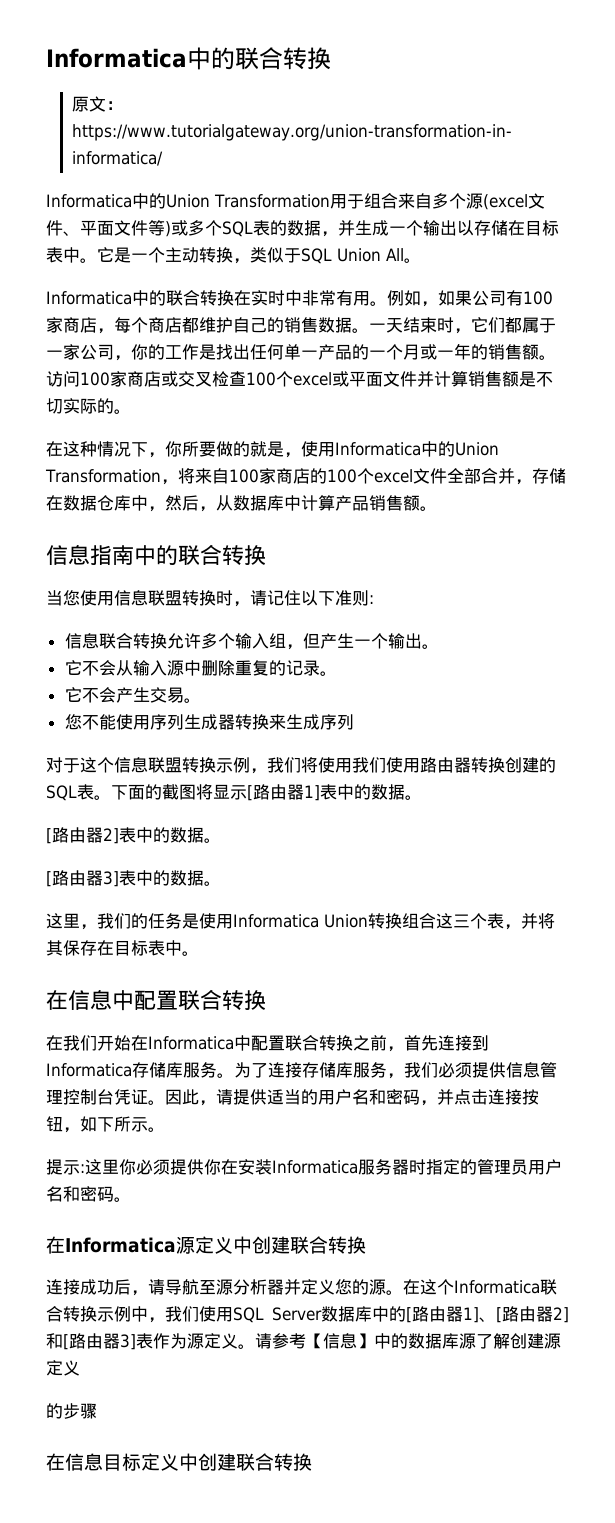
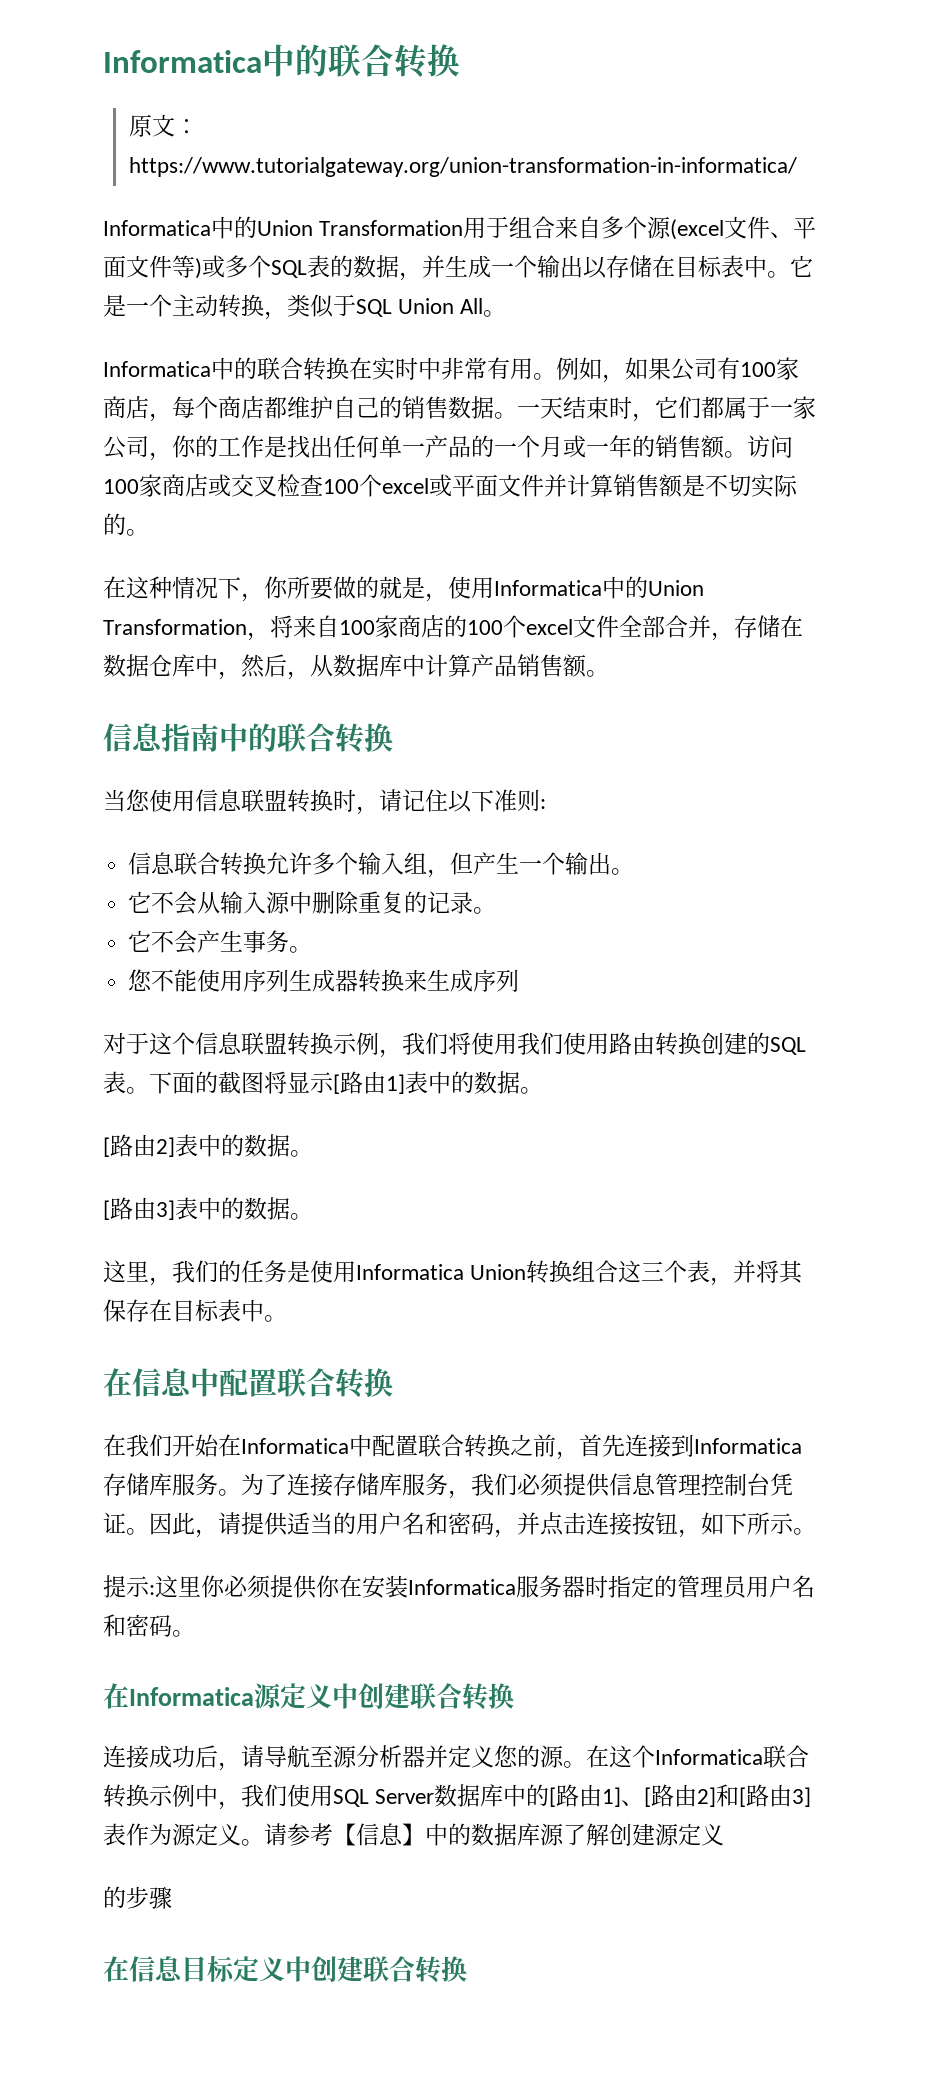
- 它不会产生交易。
+ 它不会产生事务。
- 对于这个信息联盟转换示例，我们将使用我们使用路由器转换创建的SQL表。
+ 对于这个信息联盟转换示例，我们将使用我们使用路由转换创建的SQL表。
- 下面的截图将显示[路由器1]表中的数据。
+ 下面的截图将显示[路由1]表中的数据。
- [路由器2]表中的数据。
+ [路由2]表中的数据。
- [路由器3]表中的数据。
+ [路由3]表中的数据。
- 在这个Informatica联合转换示例中，我们使用SQL Server数据库中的[路由器1]、[路由器2]和[路由器3]表作为源定义。
+ 在这个Informatica联合转换示例中，我们使用SQL Server数据库中的[路由1]、[路由2]和[路由3]表作为源定义。

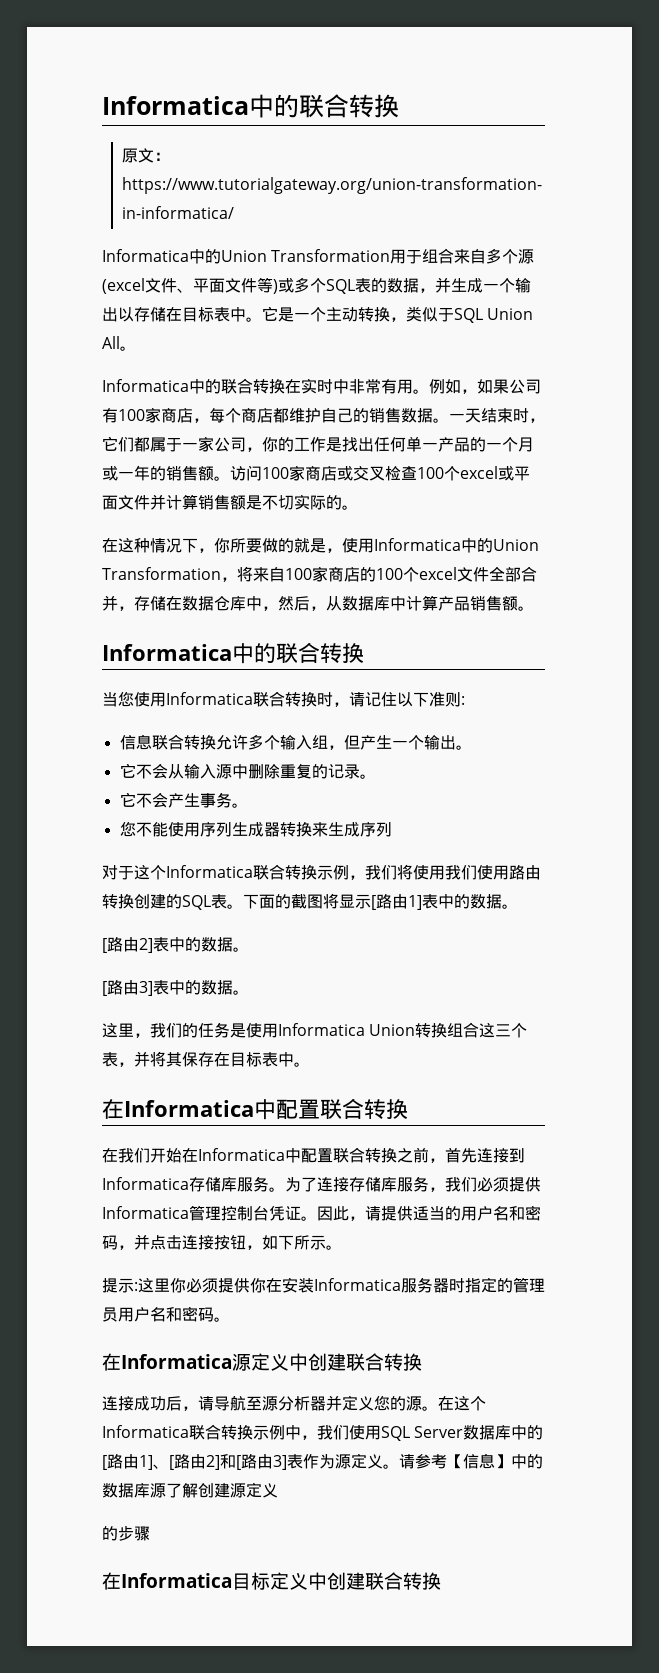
  在这种情况下，你所要做的就是，使用Informatica中的Union Transformation，将来自100家商店的100个excel文件全部合并，存储在数据仓库中，然后，从数据库中计算产品销售额。
- 信息指南中的联合转换
+ Informatica中的联合转换
- 当您使用信息联盟转换时，请记住以下准则:
+ 当您使用Informatica联合转换时，请记住以下准则:
- 对于这个信息联盟转换示例，我们将使用我们使用路由转换创建的SQL表。
+ 对于这个Informatica联合转换示例，我们将使用我们使用路由转换创建的SQL表。
  这里，我们的任务是使用Informatica Union转换组合这三个表，并将其保存在目标表中。
- 在信息中配置联合转换
+ 在Informatica中配置联合转换
- 为了连接存储库服务，我们必须提供信息管理控制台凭证。
+ 为了连接存储库服务，我们必须提供Informatica管理控制台凭证。
- 在信息目标定义中创建联合转换
+ 在Informatica目标定义中创建联合转换

